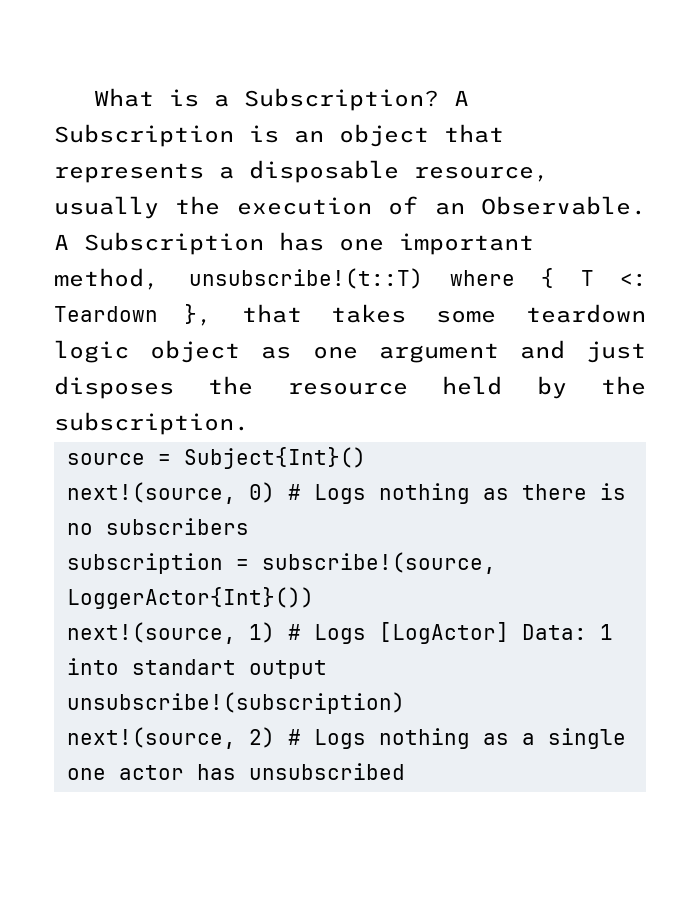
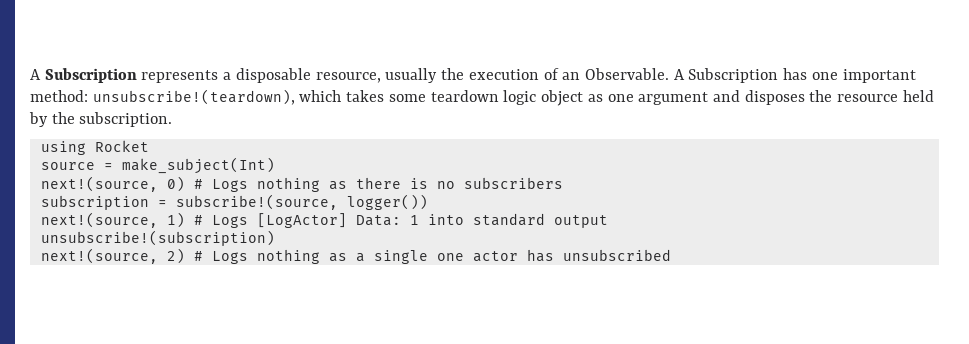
- What is a Subscription? A Subscription is an object that represents a disposable resource, usually the execution of an Observable.
+ A Subscription represents a disposable resource, usually the execution of an Observable.
- A Subscription has one important method, unsubscribe!(t::T) where { T <: Teardown }, that takes some teardown logic object as one argument and just disposes the resource held by the subscription.
+ A Subscription has one important method: unsubscribe!(teardown), which takes some teardown logic object as one argument and disposes the resource held by the subscription.
+ using Rocket
- source = Subject{Int}()
+ source = make_subject(Int)
- subscription = subscribe!(source, LoggerActor{Int}())
+ subscription = subscribe!(source, logger())
- next!(source, 1) # Logs [LogActor] Data: 1 into standart output
+ next!(source, 1) # Logs [LogActor] Data: 1 into standard output

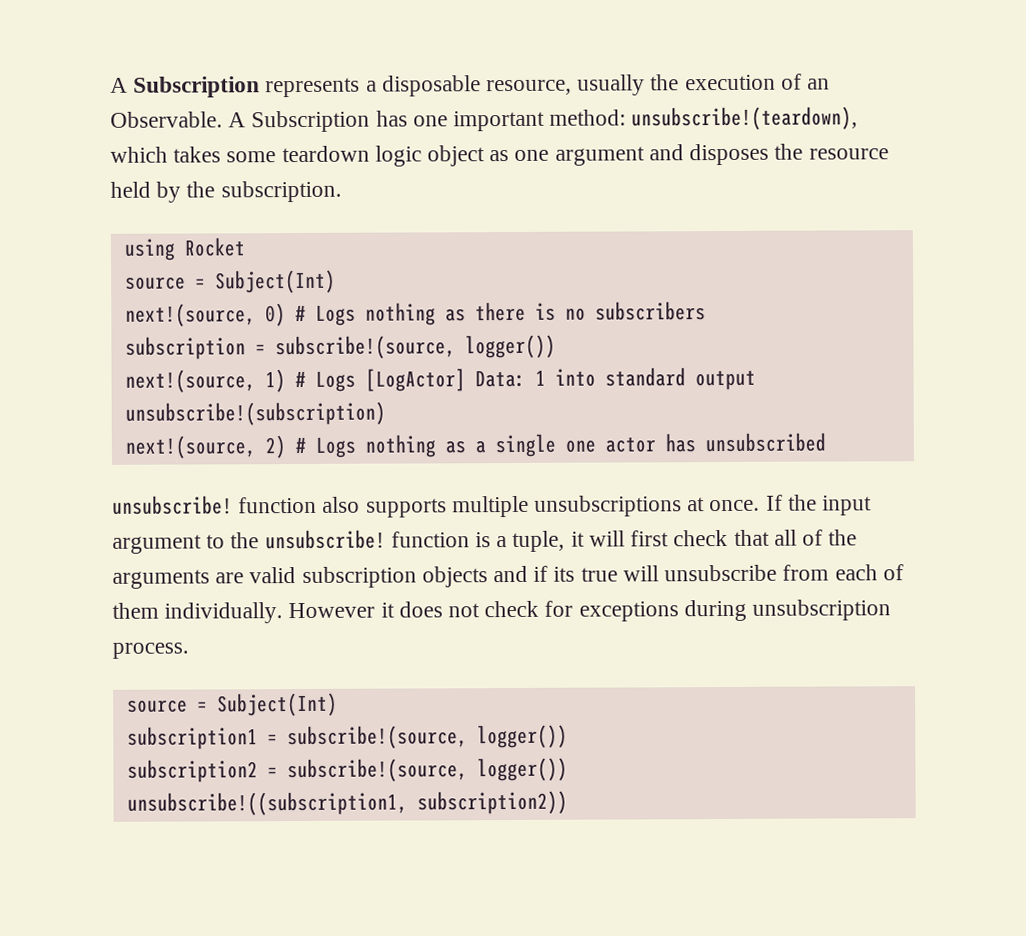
  using Rocket
- source = make_subject(Int)
+ source = Subject(Int)
+ unsubscribe! function also supports multiple unsubscriptions at once. If the input argument to the unsubscribe! function is a tuple, it will first check that all of the arguments are valid subscription objects and if its true will unsubscribe from each of them individually. However it does not check for exceptions during unsubscription process.
+ source = Subject(Int)
+ subscription1 = subscribe!(source, logger())
+ subscription2 = subscribe!(source, logger())
+ unsubscribe!((subscription1, subscription2))

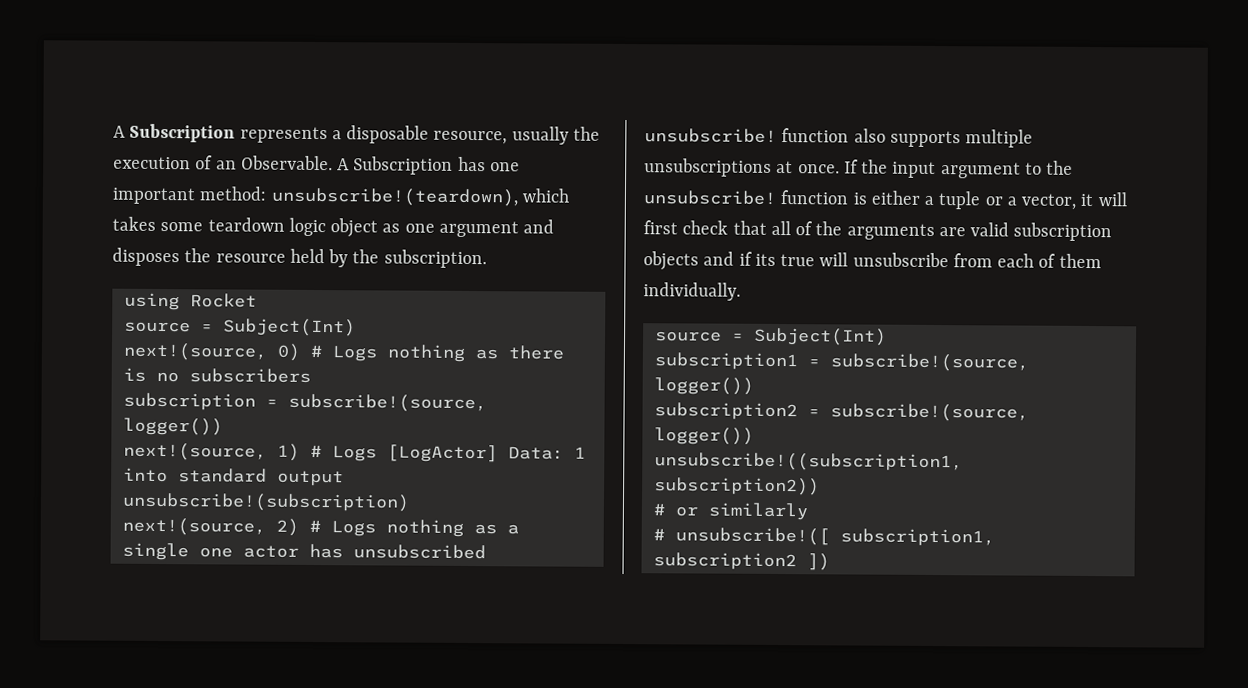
- If the input argument to the unsubscribe! function is a tuple, it will first check that all of the arguments are valid subscription objects and if its true will unsubscribe from each of them individually. However it does not check for exceptions during unsubscription process.
+ If the input argument to the unsubscribe! function is either a tuple or a vector, it will first check that all of the arguments are valid subscription objects and if its true will unsubscribe from each of them individually.
+ # or similarly
+ # unsubscribe!([ subscription1, subscription2 ])

